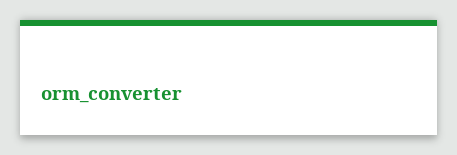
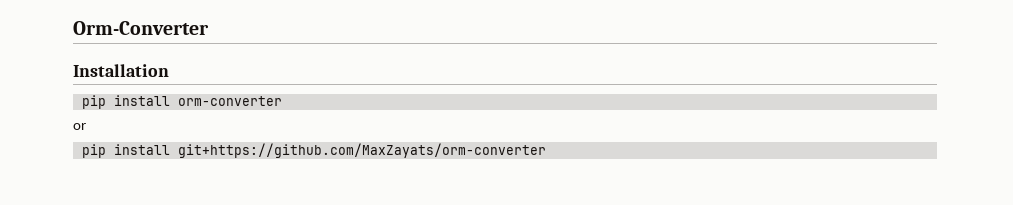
- orm_converter
+ Orm-Converter
+ Installation
+ pip install orm-converter
+ or
+ pip install git+https://github.com/MaxZayats/orm-converter

